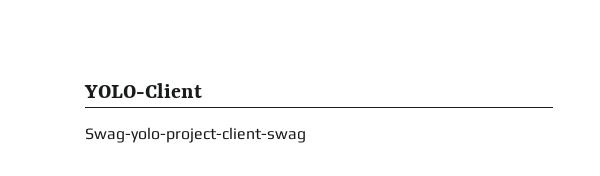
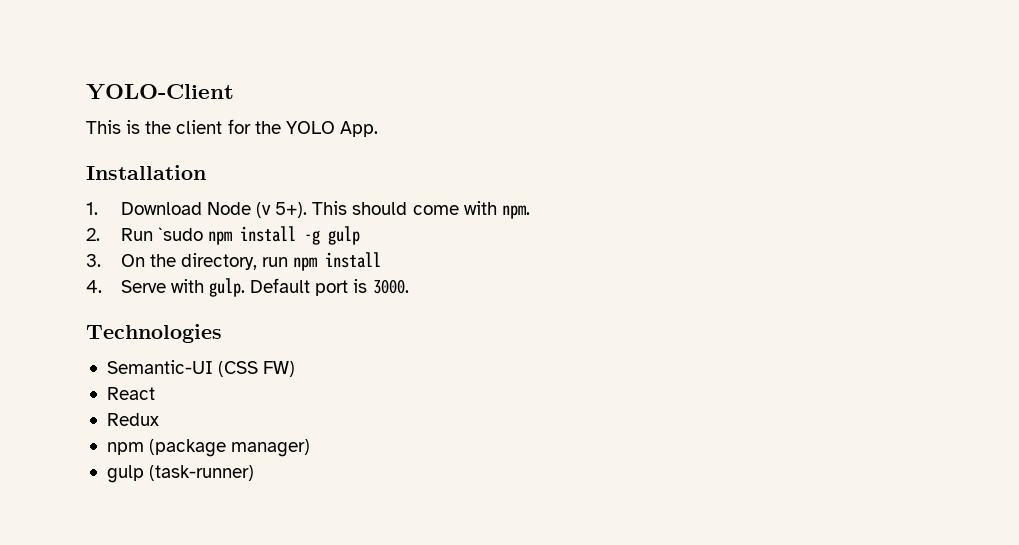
- Swag-yolo-project-client-swag
+ This is the client for the YOLO App.
+ Installation
+ 1. Download Node (v 5+). This should come with npm.
+ 2. Run `sudo npm install -g gulp
+ 3. On the directory, run npm install
+ 4. Serve with gulp. Default port is 3000.
+ Technologies
+ Semantic-UI (CSS FW)
+ React
+ Redux
+ npm (package manager)
+ gulp (task-runner)

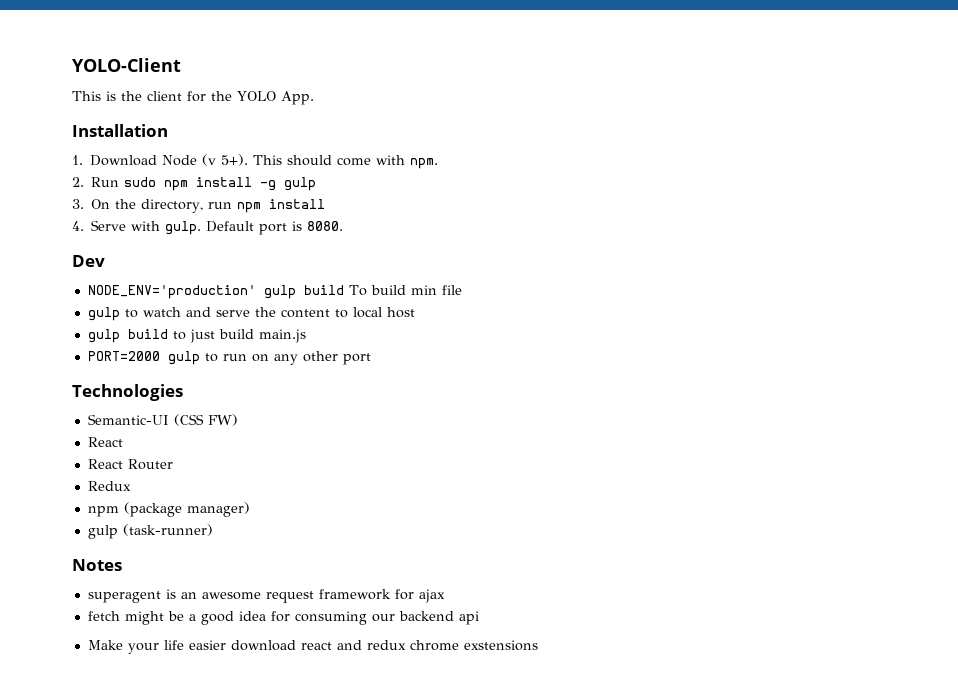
- 2. Run `sudo npm install -g gulp
+ 2. Run sudo npm install -g gulp
- Default port is 3000.
+ Default port is 8080.
+ Dev
+ NODE_ENV='production' gulp build To build min file
+ gulp to watch and serve the content to local host
+ gulp build to just build main.js
+ PORT=2000 gulp to run on any other port
+ React Router
+ Notes
+ superagent is an awesome request framework for ajax
+ fetch might be a good idea for consuming our backend api
+ Make your life easier download react and redux chrome exstensions

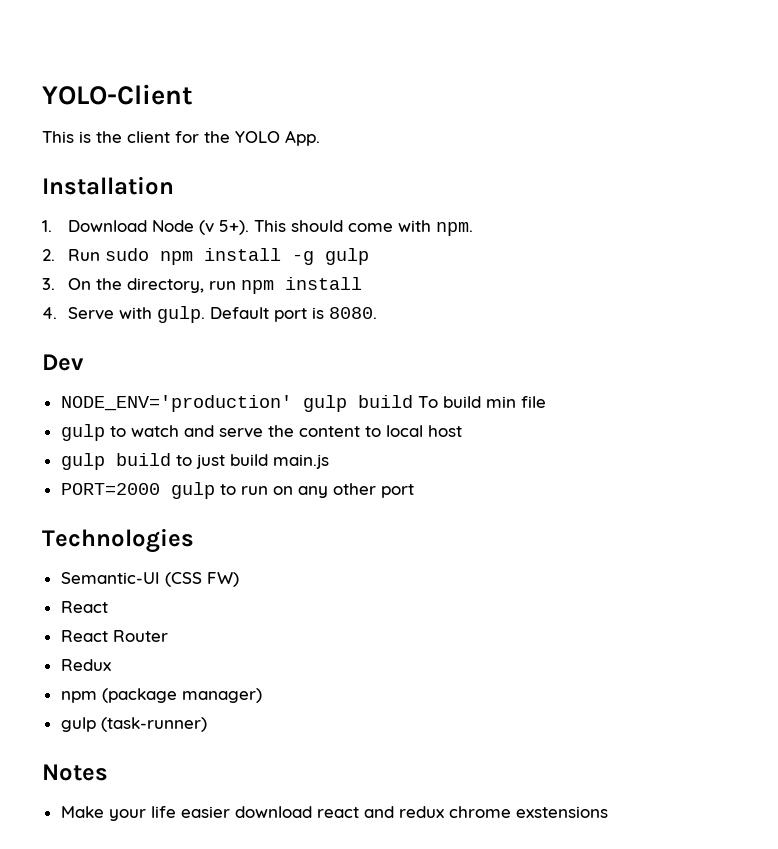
- superagent is an awesome request framework for ajax
- fetch might be a good idea for consuming our backend api

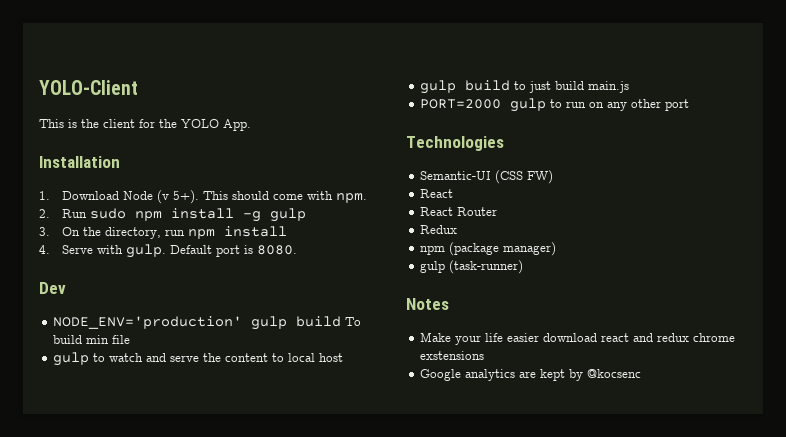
+ Google analytics are kept by @kocsenc

